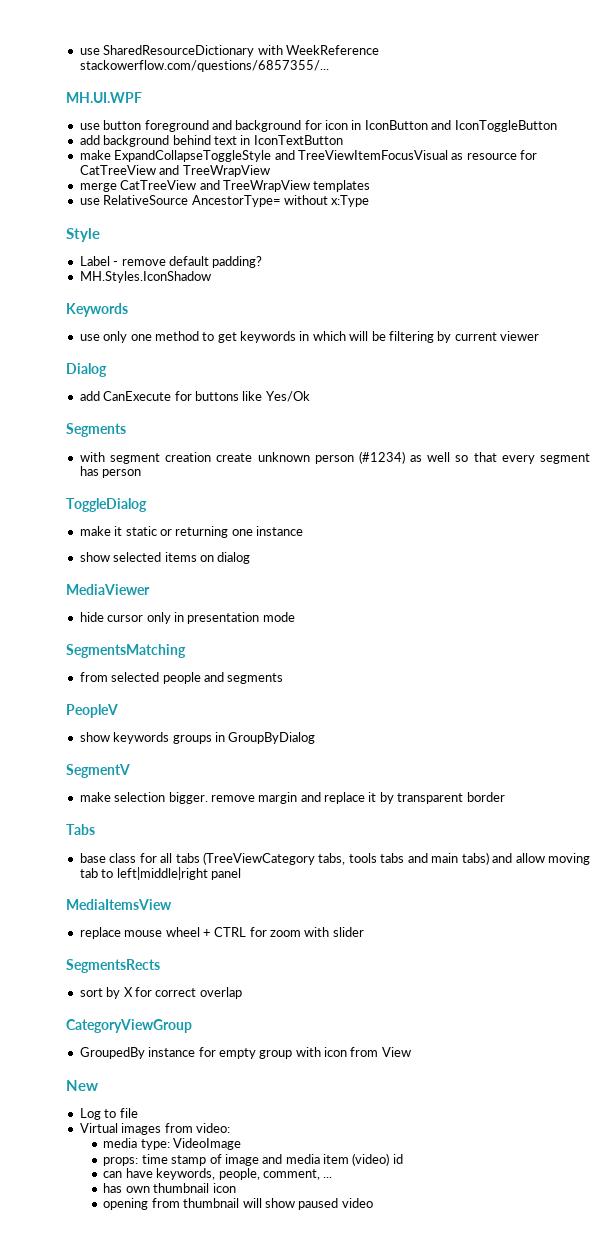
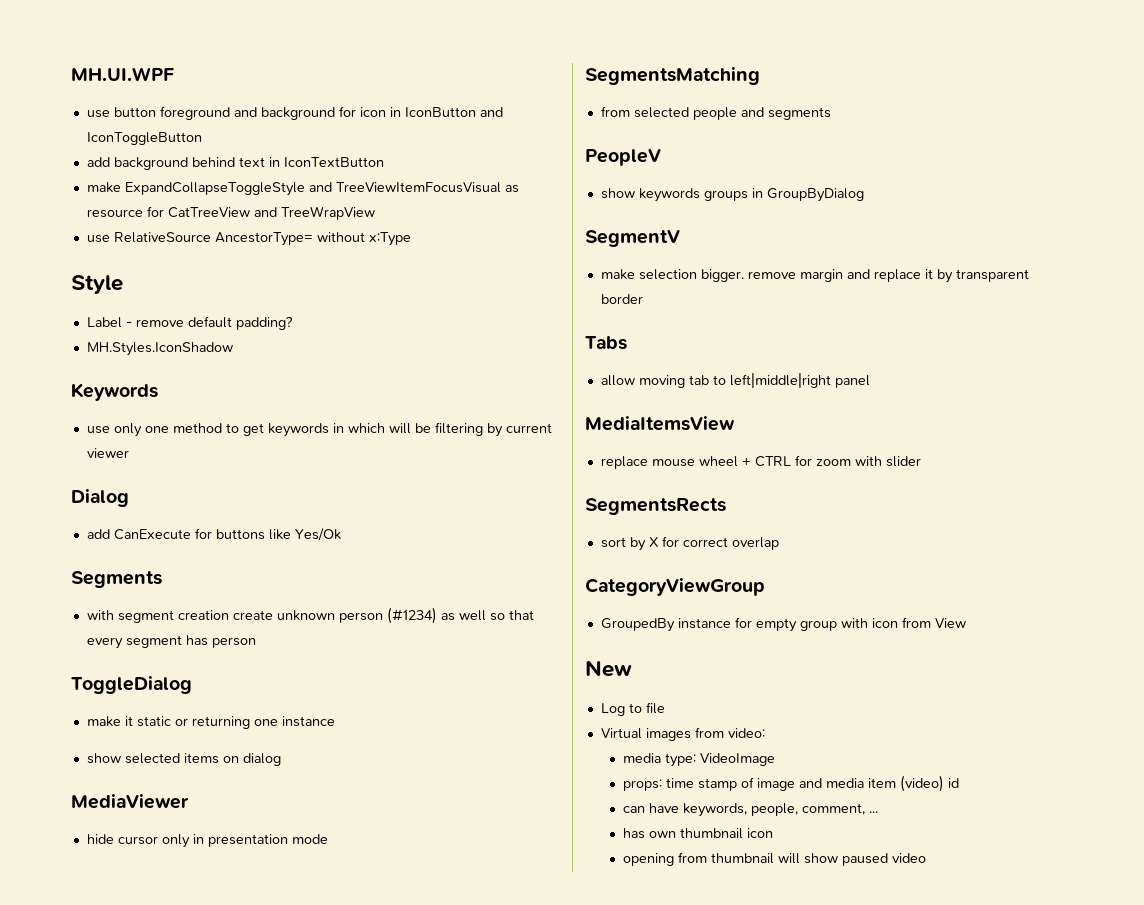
- use SharedResourceDictionary with WeekReference stackowerflow.com/questions/6857355/...
- merge CatTreeView and TreeWrapView templates
- base class for all tabs (TreeViewCategory tabs, tools tabs and main tabs) and allow moving tab to left|middle|right panel
+ allow moving tab to left|middle|right panel

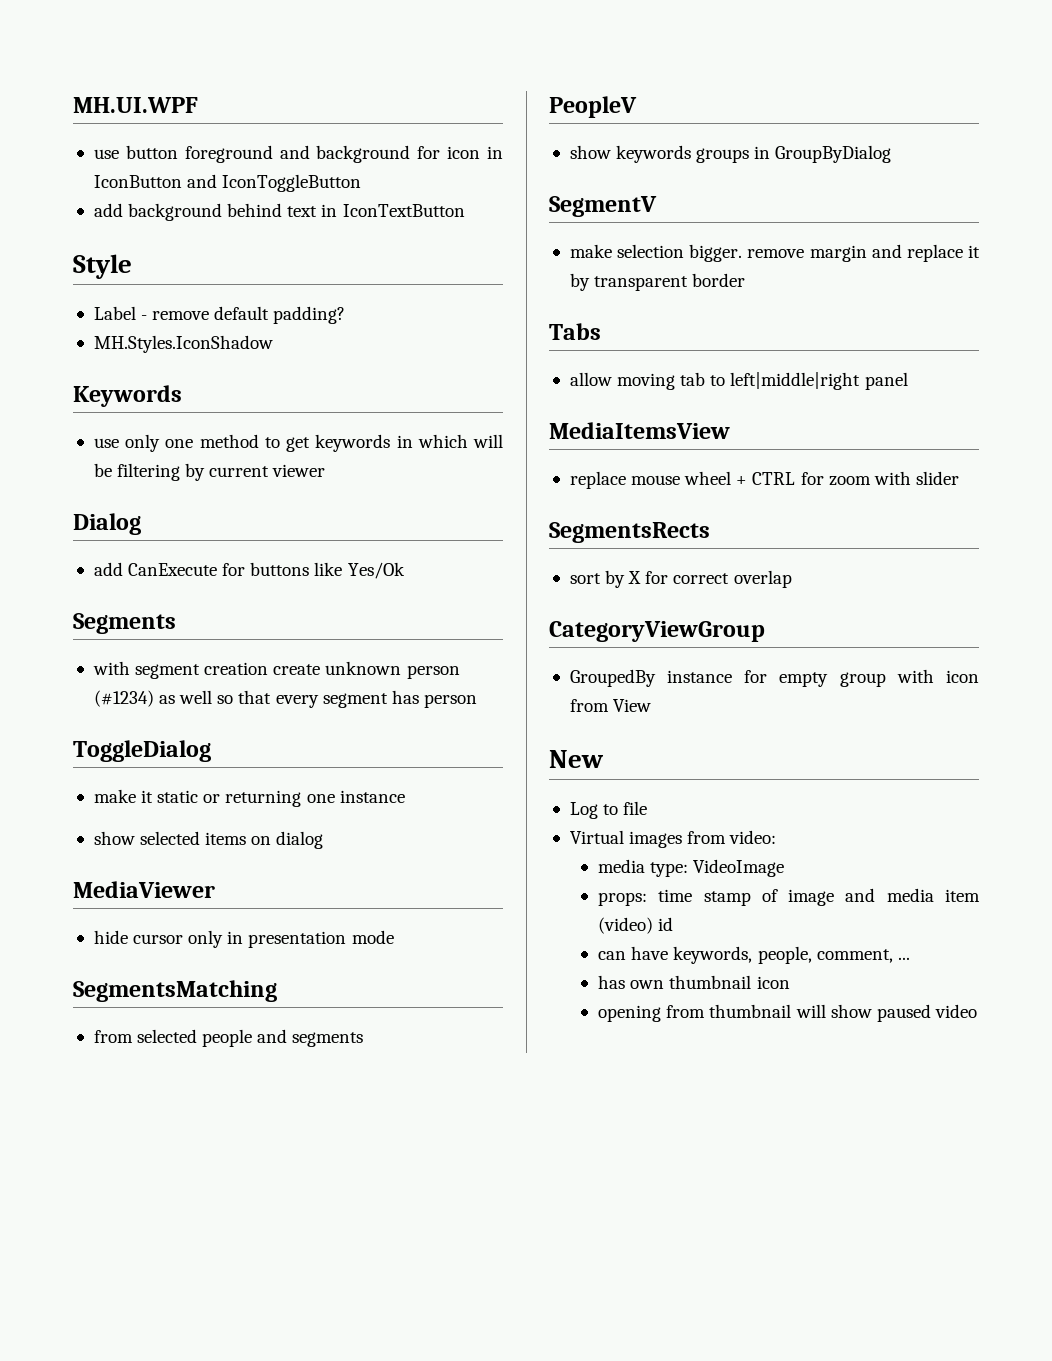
- make ExpandCollapseToggleStyle and TreeViewItemFocusVisual as resource for CatTreeView and TreeWrapView
- use RelativeSource AncestorType= without x:Type

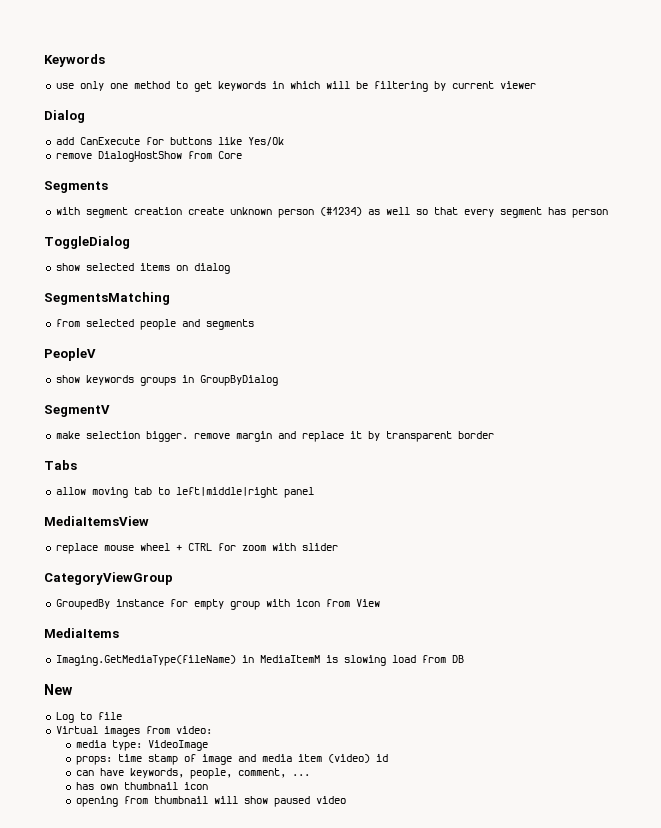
- MH.UI.WPF
- use button foreground and background for icon in IconButton and IconToggleButton
- add background behind text in IconTextButton
- Style
- Label - remove default padding?
- MH.Styles.IconShadow
+ remove DialogHostShow from Core
- make it static or returning one instance
- MediaViewer
- hide cursor only in presentation mode
- SegmentsRects
- sort by X for correct overlap
+ MediaItems
+ Imaging.GetMediaType(fileName) in MediaItemM is slowing load from DB

